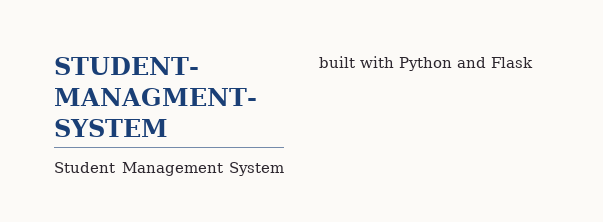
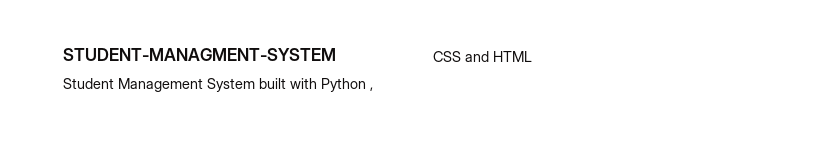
- Student Management System built with Python and Flask
+ Student Management System built with Python , CSS and HTML

